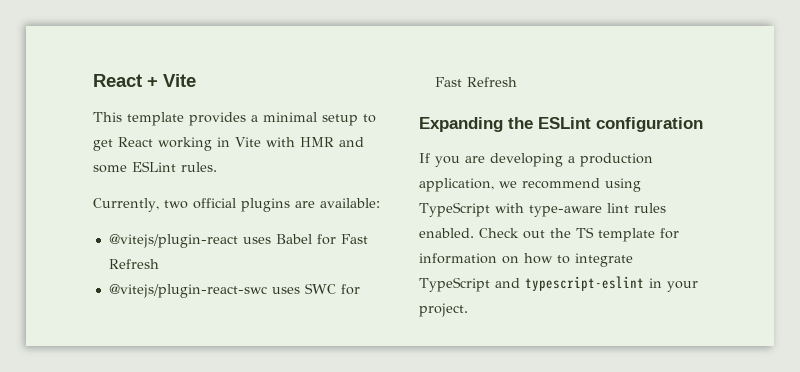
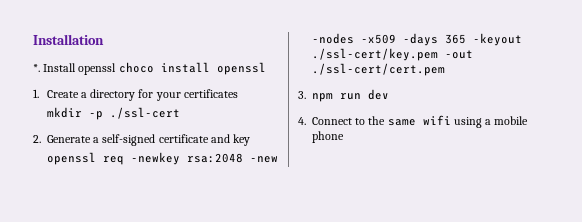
- React + Vite
- This template provides a minimal setup to get React working in Vite with HMR and some ESLint rules.
- Currently, two official plugins are available:
- @vitejs/plugin-react uses Babel for Fast Refresh
- @vitejs/plugin-react-swc uses SWC for Fast Refresh
- Expanding the ESLint configuration
- If you are developing a production application, we recommend using TypeScript with type-aware lint rules enabled. Check out the TS template for information on how to integrate TypeScript and typescript-eslint in your project.
+ Installation
+ *. Install openssl choco install openssl
+ 1. Create a directory for your certificates
+ mkdir -p ./ssl-cert
+ 2. Generate a self-signed certificate and key
+ openssl req -newkey rsa:2048 -new -nodes -x509 -days 365 -keyout ./ssl-cert/key.pem -out ./ssl-cert/cert.pem
+ 3. npm run dev
+ 4. Connect to the same wifi using a mobile phone

